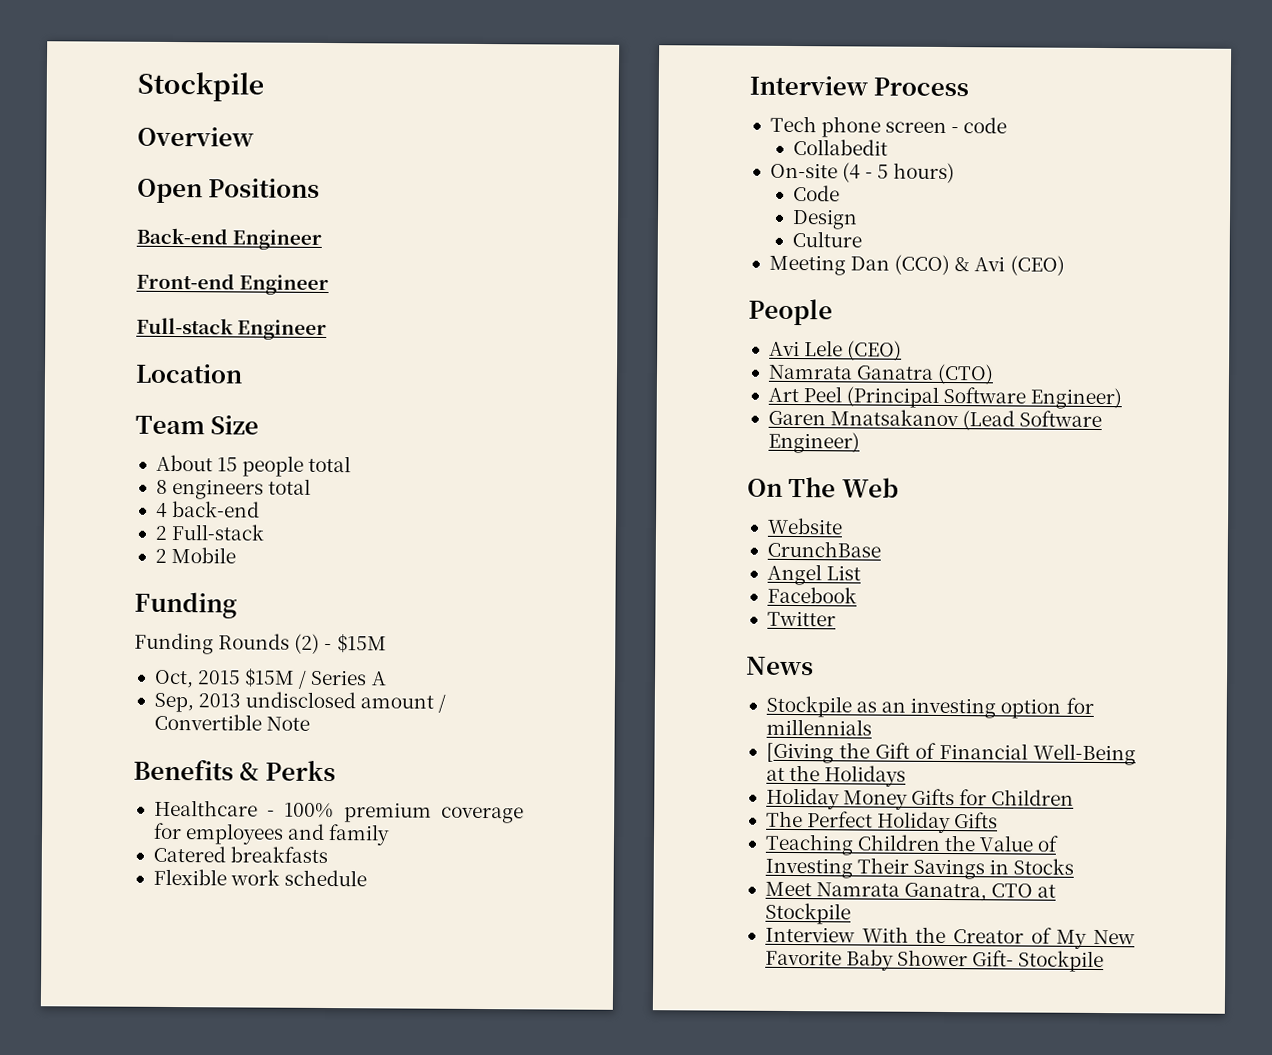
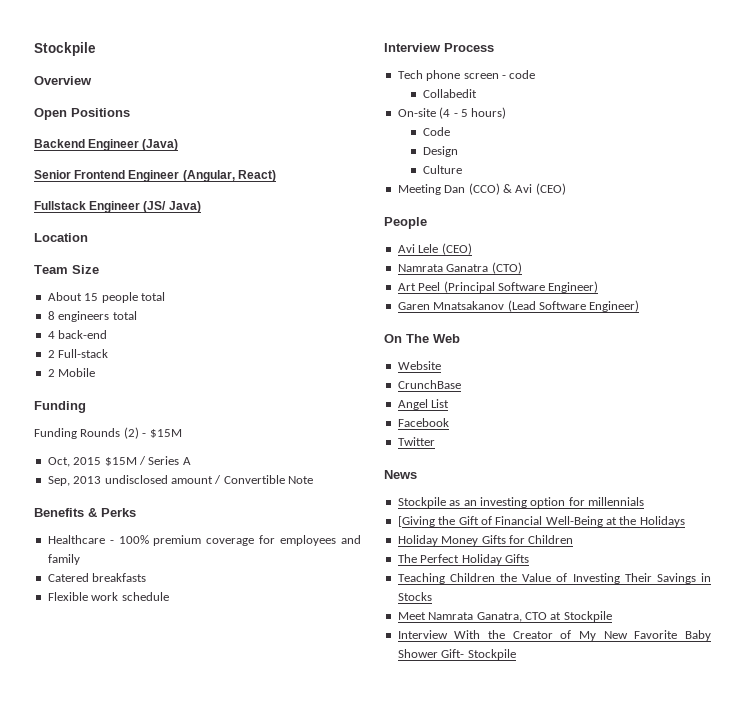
- Back-end Engineer
- Front-end Engineer
- Full-stack Engineer
+ Backend Engineer (Java)
+ Senior Frontend Engineer (Angular, React)
+ Fullstack Engineer (JS/ Java)

